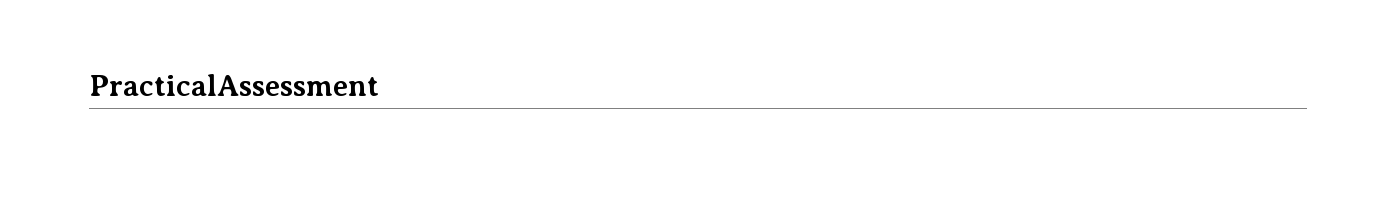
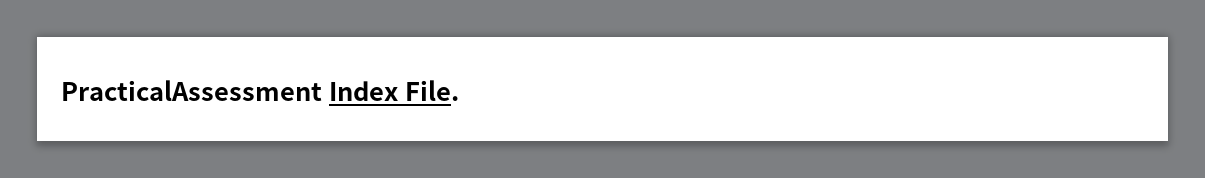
- PracticalAssessment
+ PracticalAssessment Index File.

